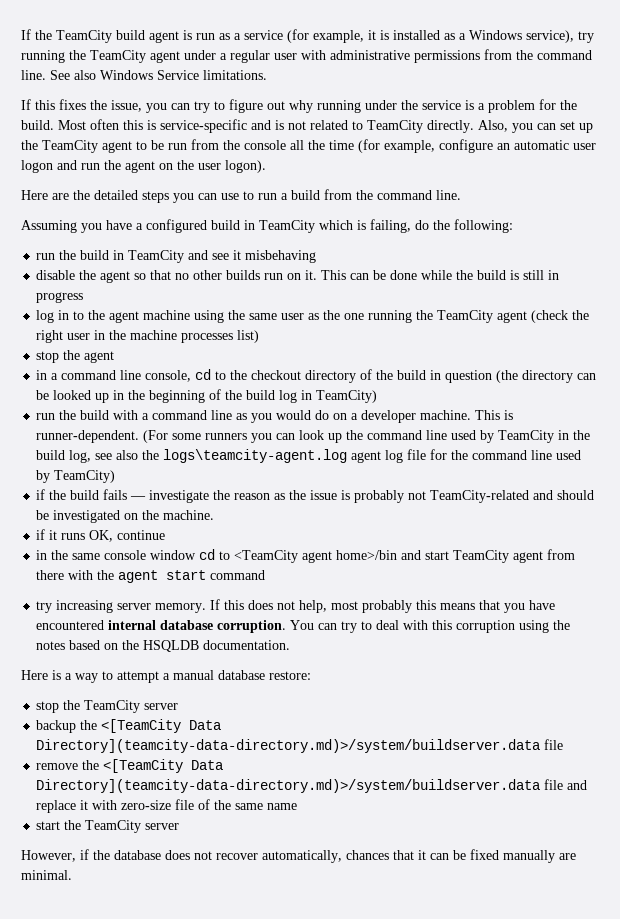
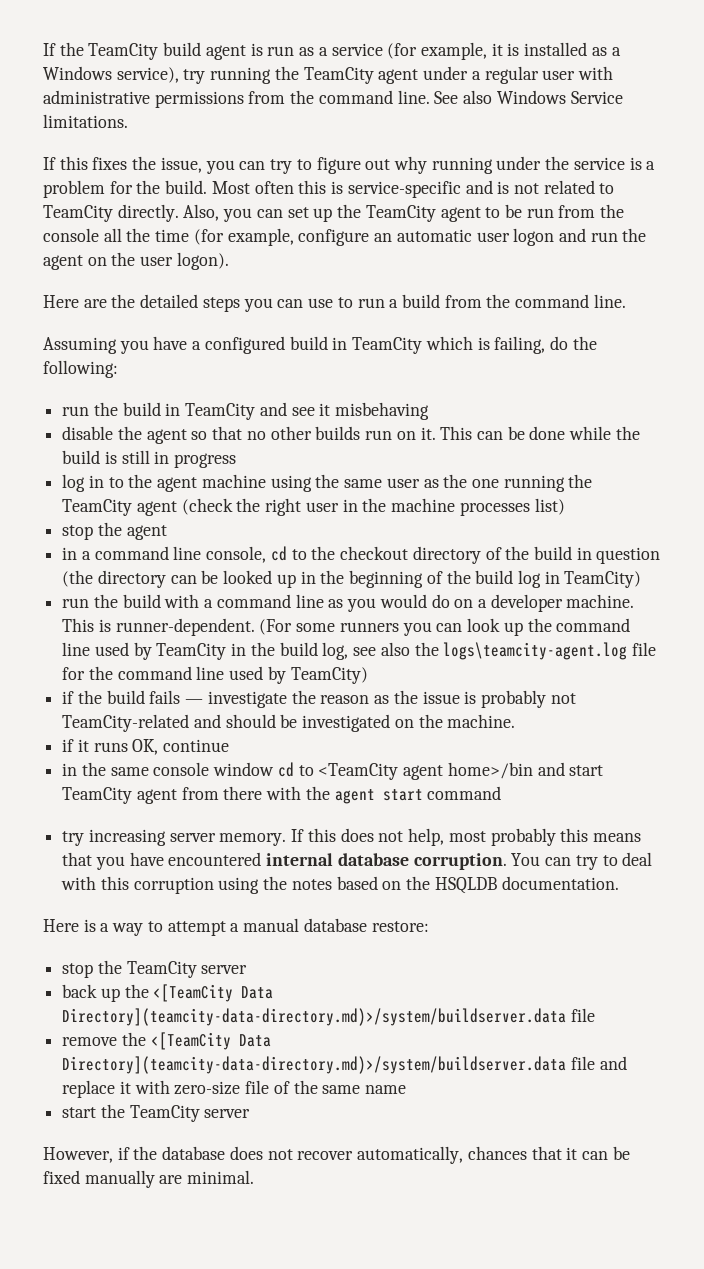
- (For some runners you can look up the command line used by TeamCity in the build log, see also the logs\teamcity-agent.log agent log file for the command line used by TeamCity)
+ (For some runners you can look up the command line used by TeamCity in the build log, see also the logs\teamcity-agent.log file for the command line used by TeamCity)
- backup the <[TeamCity Data Directory](teamcity-data-directory.md)>/system/buildserver.data file
+ back up the <[TeamCity Data Directory](teamcity-data-directory.md)>/system/buildserver.data file

